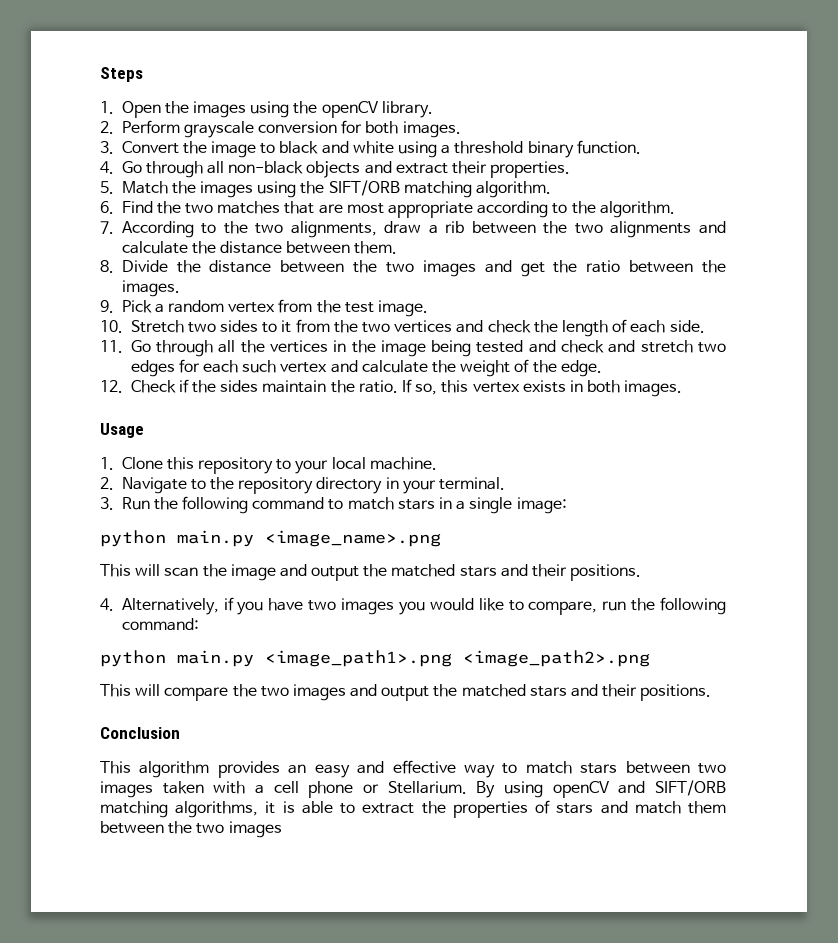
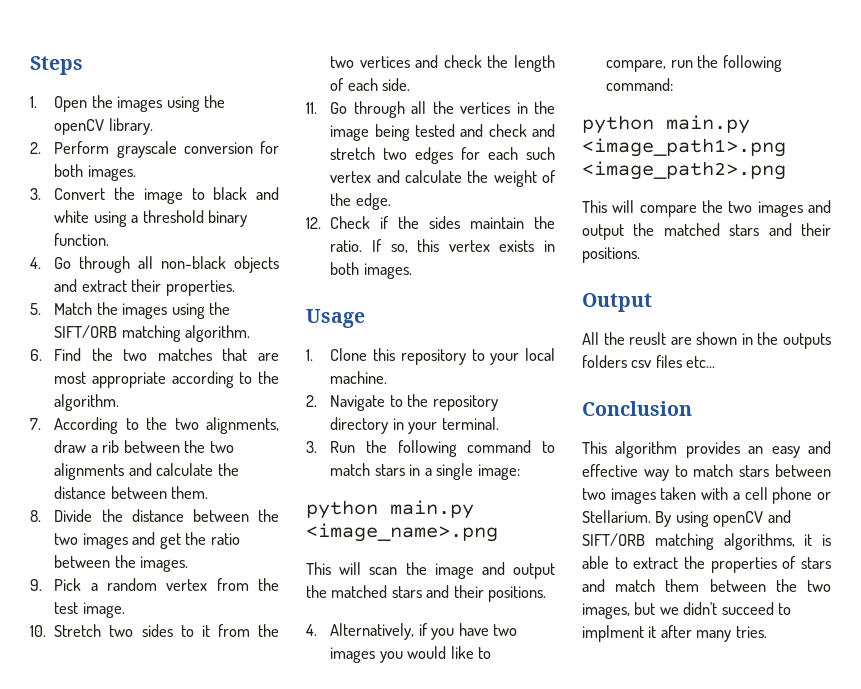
+ Output
+ All the reuslt are shown in the outputs folders csv files etc...
- By using openCV and SIFT/ORB matching algorithms, it is able to extract the properties of stars and match them between the two images
+ By using openCV and SIFT/ORB matching algorithms, it is able to extract the properties of stars and match them between the two images, but we didn't succeed to implment it after many tries.

